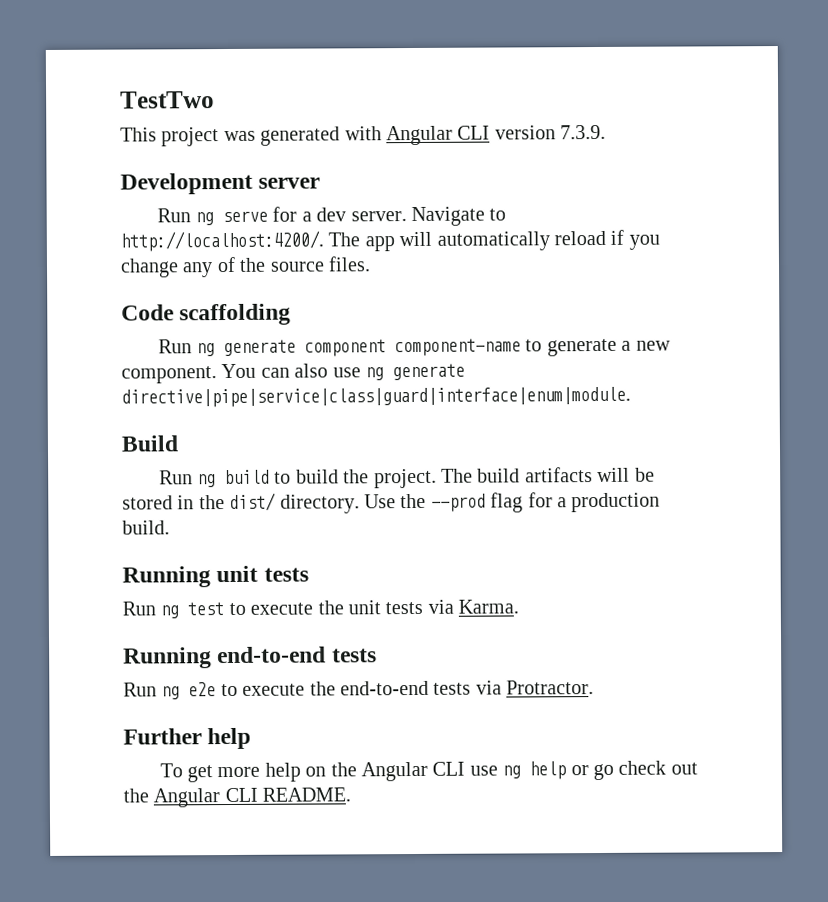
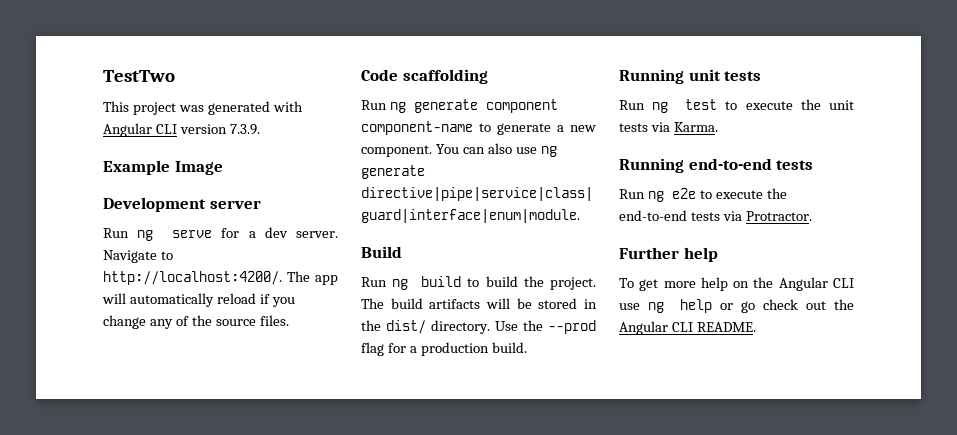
+ Example Image

